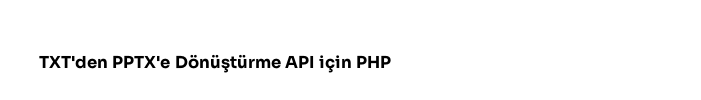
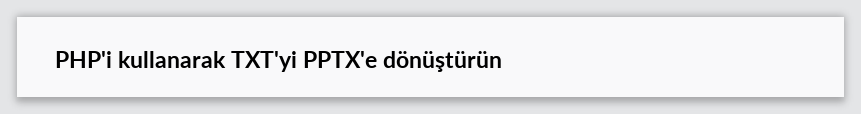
- TXT'den PPTX'e Dönüştürme API için PHP
+ PHP'i kullanarak TXT'yi PPTX'e dönüştürün

